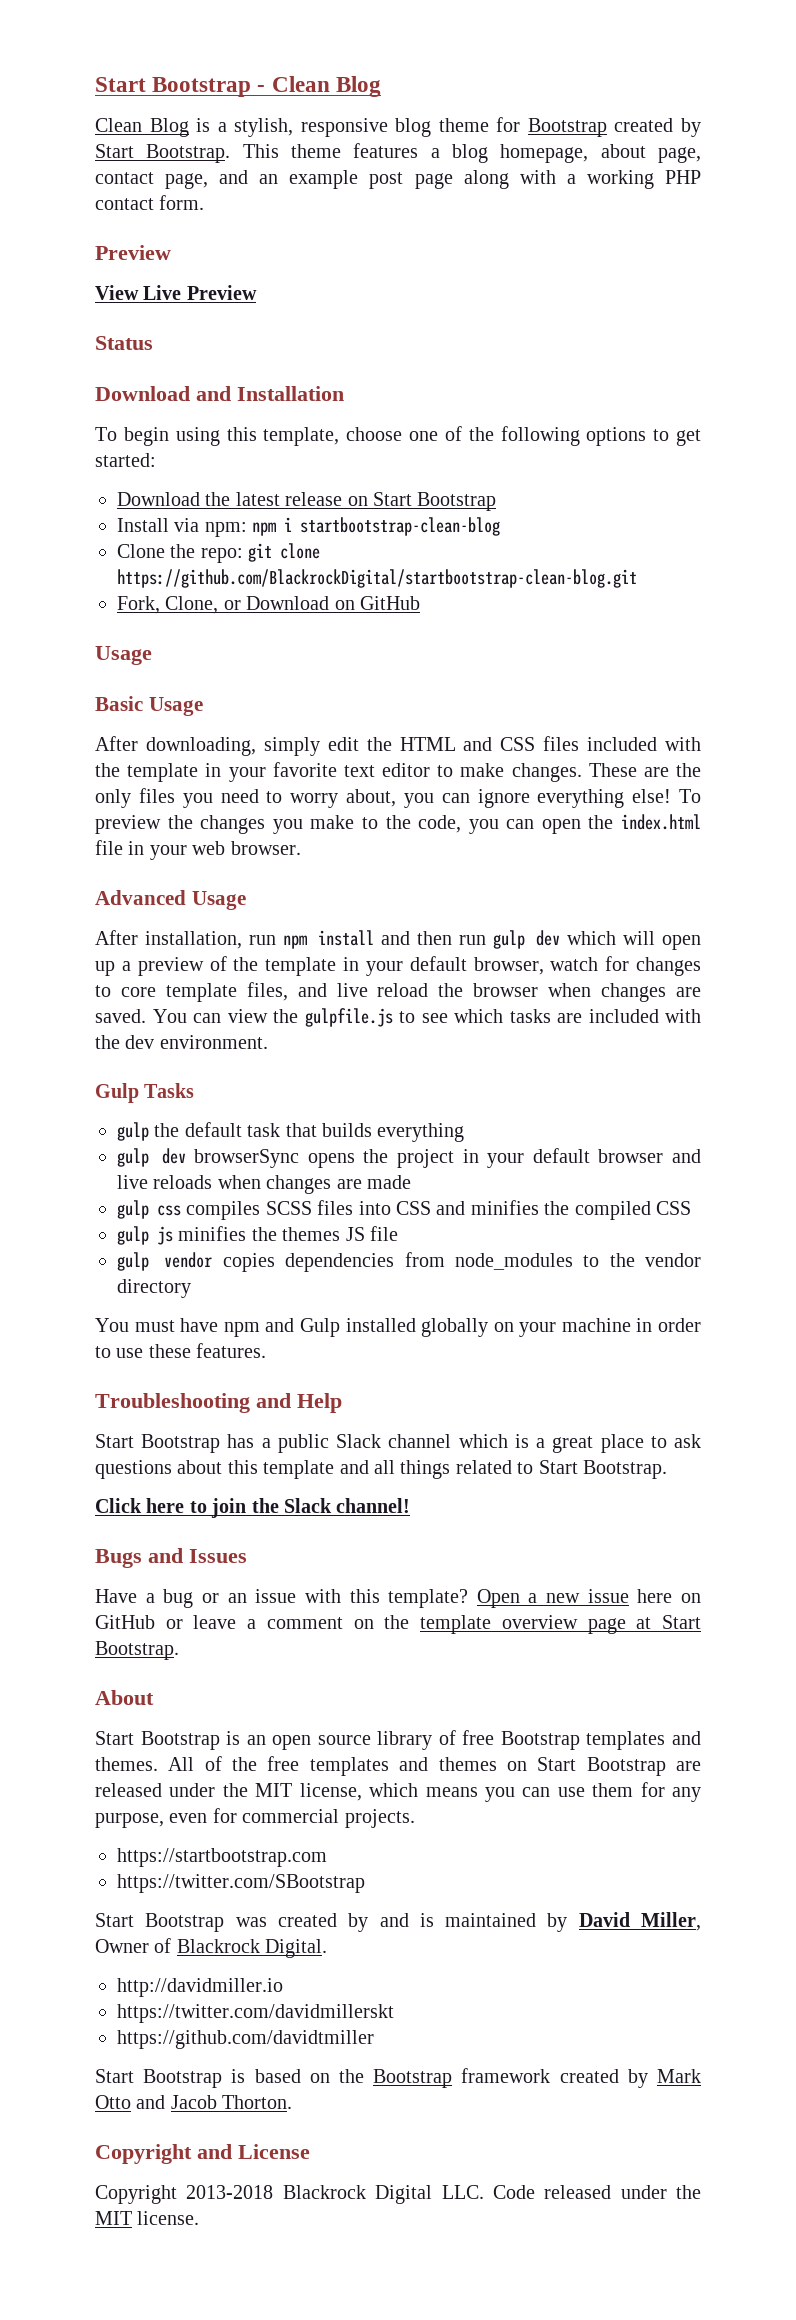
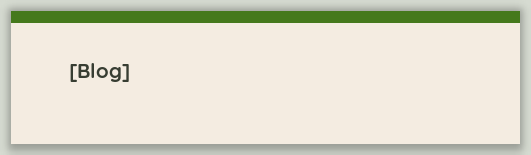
- Start Bootstrap - Clean Blog
- Clean Blog is a stylish, responsive blog theme for Bootstrap created by Start Bootstrap. This theme features a blog homepage, about page, contact page, and an example post page along with a working PHP contact form.
- Preview
- View Live Preview
- Status
- Download and Installation
- To begin using this template, choose one of the following options to get started:
- Download the latest release on Start Bootstrap
- Install via npm: npm i startbootstrap-clean-blog
- Clone the repo: git clone https://github.com/BlackrockDigital/startbootstrap-clean-blog.git
- Fork, Clone, or Download on GitHub
- Usage
- Basic Usage
- After downloading, simply edit the HTML and CSS files included with the template in your favorite text editor to make changes. These are the only files you need to worry about, you can ignore everything else! To preview the changes you make to the code, you can open the index.html file in your web browser.
- Advanced Usage
- After installation, run npm install and then run gulp dev which will open up a preview of the template in your default browser, watch for changes to core template files, and live reload the browser when changes are saved. You can view the gulpfile.js to see which tasks are included with the dev environment.
- Gulp Tasks
- gulp the default task that builds everything
- gulp dev browserSync opens the project in your default browser and live reloads when changes are made
- gulp css compiles SCSS files into CSS and minifies the compiled CSS
- gulp js minifies the themes JS file
- gulp vendor copies dependencies from node_modules to the vendor directory
- You must have npm and Gulp installed globally on your machine in order to use these features.
- Troubleshooting and Help
- Start Bootstrap has a public Slack channel which is a great place to ask questions about this template and all things related to Start Bootstrap.
- Click here to join the Slack channel!
- Bugs and Issues
- Have a bug or an issue with this template? Open a new issue here on GitHub or leave a comment on the template overview page at Start Bootstrap.
- About
- Start Bootstrap is an open source library of free Bootstrap templates and themes. All of the free templates and themes on Start Bootstrap are released under the MIT license, which means you can use them for any purpose, even for commercial projects.
- https://startbootstrap.com
- https://twitter.com/SBootstrap
- Start Bootstrap was created by and is maintained by David Miller, Owner of Blackrock Digital.
- http://davidmiller.io
- https://twitter.com/davidmillerskt
- https://github.com/davidtmiller
- Start Bootstrap is based on the Bootstrap framework created by Mark Otto and Jacob Thorton.
- Copyright and License
- Copyright 2013-2018 Blackrock Digital LLC. Code released under the MIT license.
+ [Blog]

